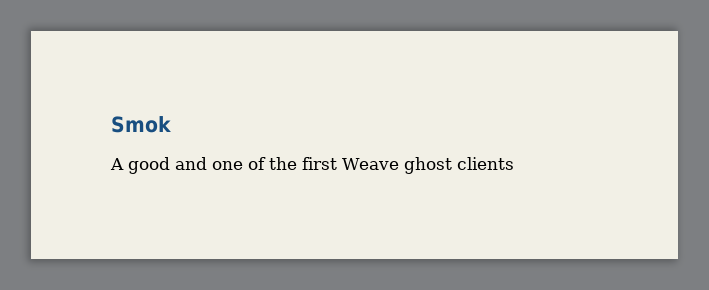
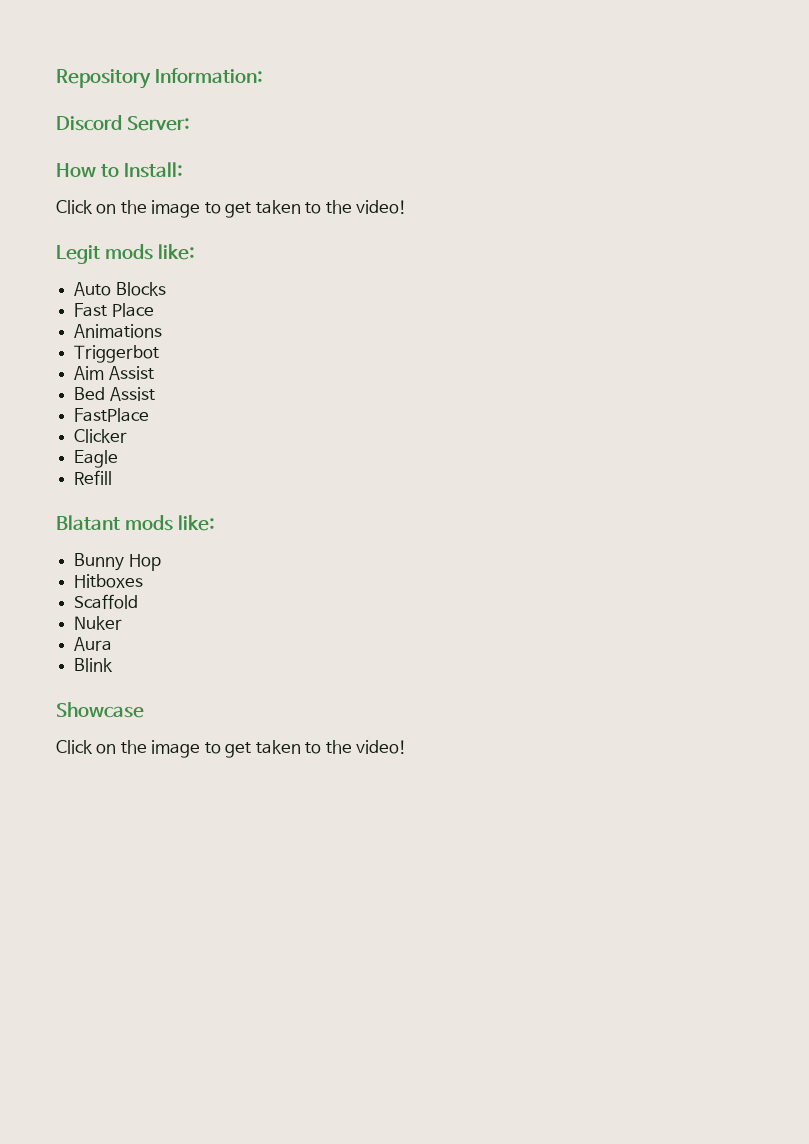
- Smok
- A good and one of the first Weave ghost clients
+ Repository Information:
+ Discord Server:
+ How to Install:
+ Click on the image to get taken to the video!
+ Legit mods like:
+ Auto Blocks
+ Fast Place
+ Animations
+ Triggerbot
+ Aim Assist
+ Bed Assist
+ FastPlace
+ Clicker
+ Eagle
+ Refill
+ Blatant mods like:
+ Bunny Hop
+ Hitboxes
+ Scaffold
+ Nuker
+ Aura
+ Blink
+ Showcase
+ Click on the image to get taken to the video!

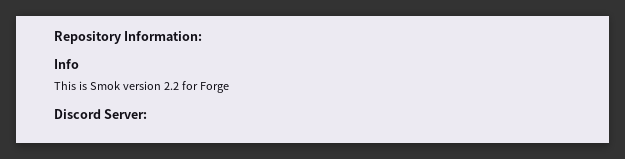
+ Info
+ This is Smok version 2.2 for Forge
  Discord Server:
- How to Install:
- Click on the image to get taken to the video!
- Legit mods like:
- Auto Blocks
- Fast Place
- Animations
- Triggerbot
- Aim Assist
- Bed Assist
- FastPlace
- Clicker
- Eagle
- Refill
- Blatant mods like:
- Bunny Hop
- Hitboxes
- Scaffold
- Nuker
- Aura
- Blink
- Showcase
- Click on the image to get taken to the video!

